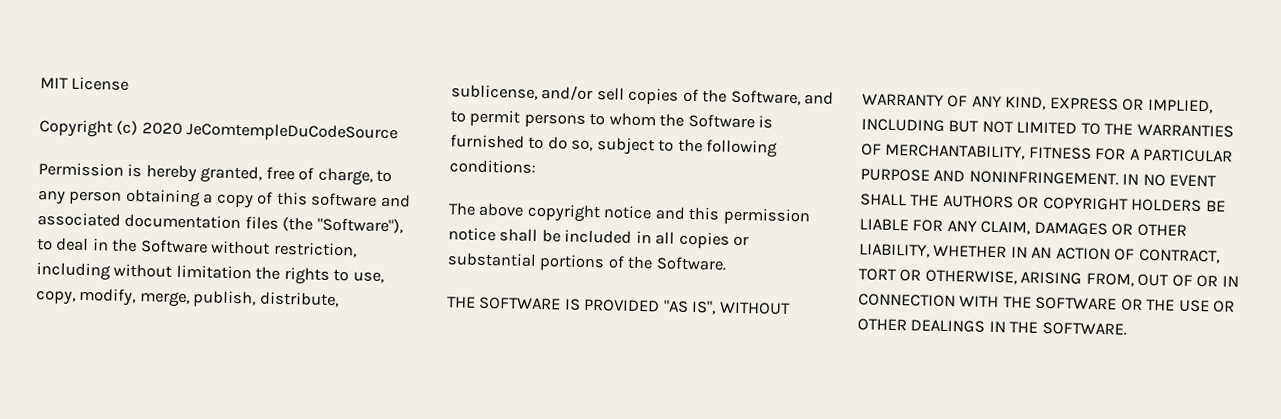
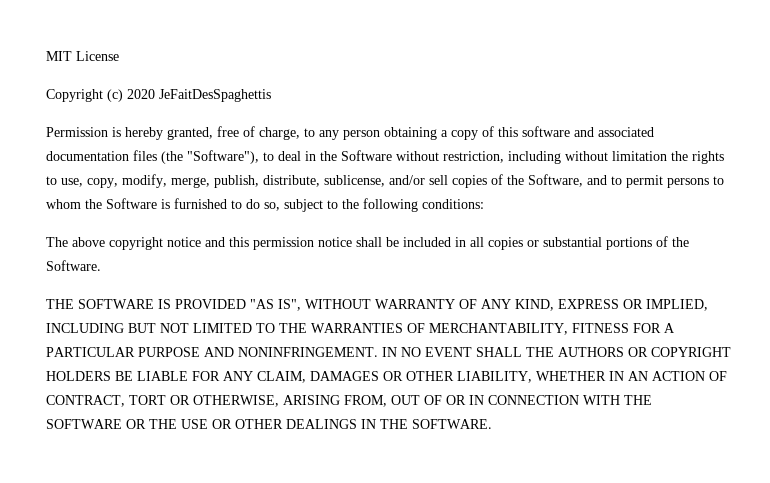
- Copyright (c) 2020 JeComtempleDuCodeSource
+ Copyright (c) 2020 JeFaitDesSpaghettis

